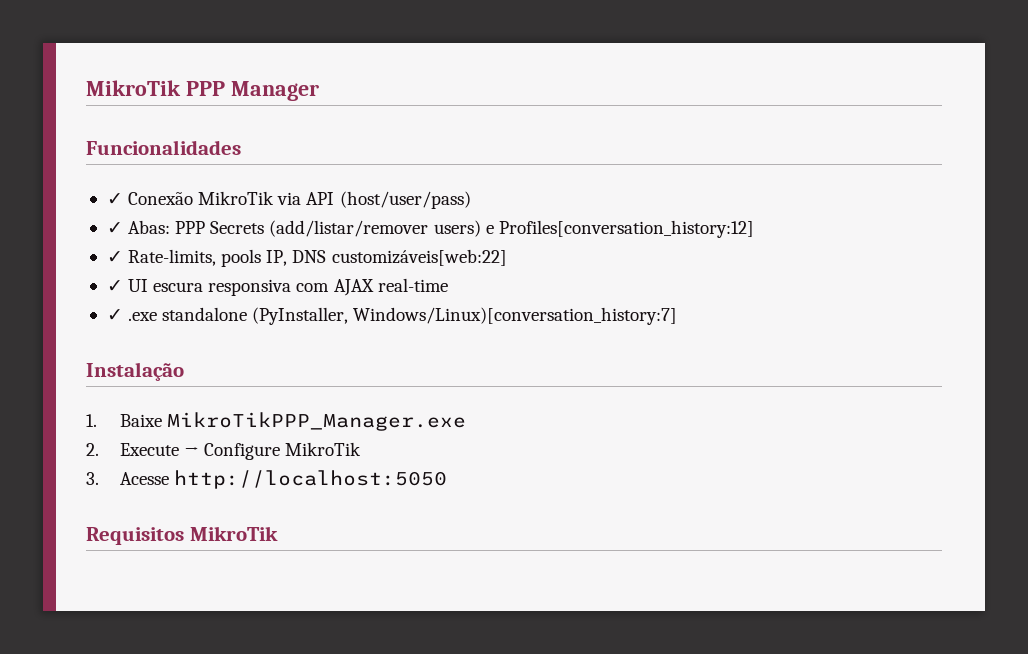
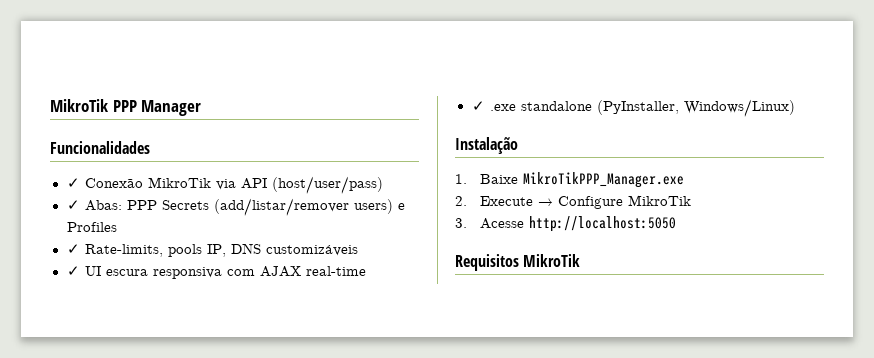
- ✓ Abas: PPP Secrets (add/listar/remover users) e Profiles[conversation_history:12]
+ ✓ Abas: PPP Secrets (add/listar/remover users) e Profiles
- ✓ Rate-limits, pools IP, DNS customizáveis[web:22]
+ ✓ Rate-limits, pools IP, DNS customizáveis
- ✓ .exe standalone (PyInstaller, Windows/Linux)[conversation_history:7]
+ ✓ .exe standalone (PyInstaller, Windows/Linux)

